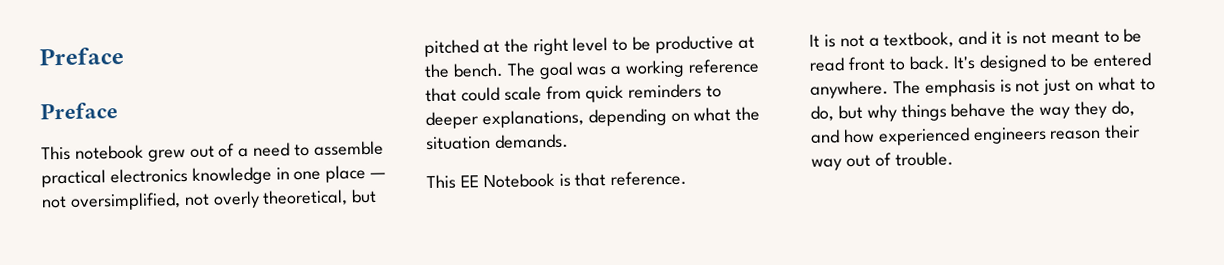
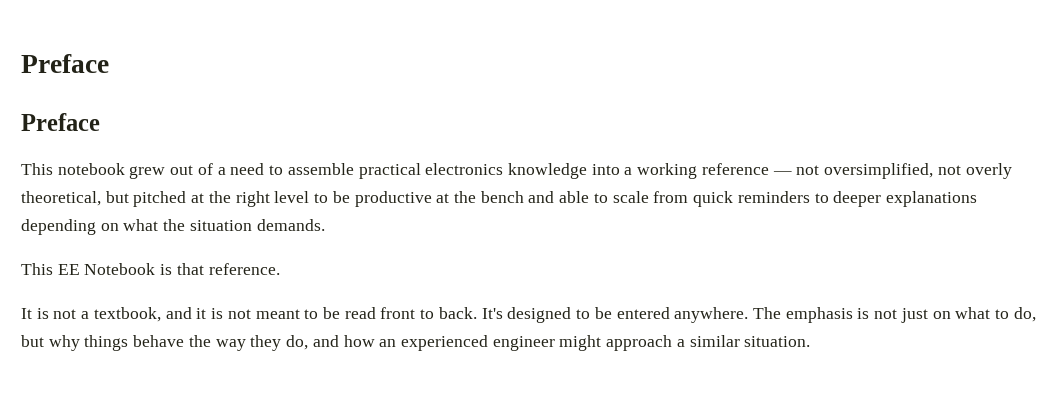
- This notebook grew out of a need to assemble practical electronics knowledge in one place — not oversimplified, not overly theoretical, but pitched at the right level to be productive at the bench. The goal was a working reference that could scale from quick reminders to deeper explanations, depending on what the situation demands.
+ This notebook grew out of a need to assemble practical electronics knowledge into a working reference — not oversimplified, not overly theoretical, but pitched at the right level to be productive at the bench and able to scale from quick reminders to deeper explanations depending on what the situation demands.
- The emphasis is not just on what to do, but why things behave the way they do, and how experienced engineers reason their way out of trouble.
+ The emphasis is not just on what to do, but why things behave the way they do, and how an experienced engineer might approach a similar situation.

